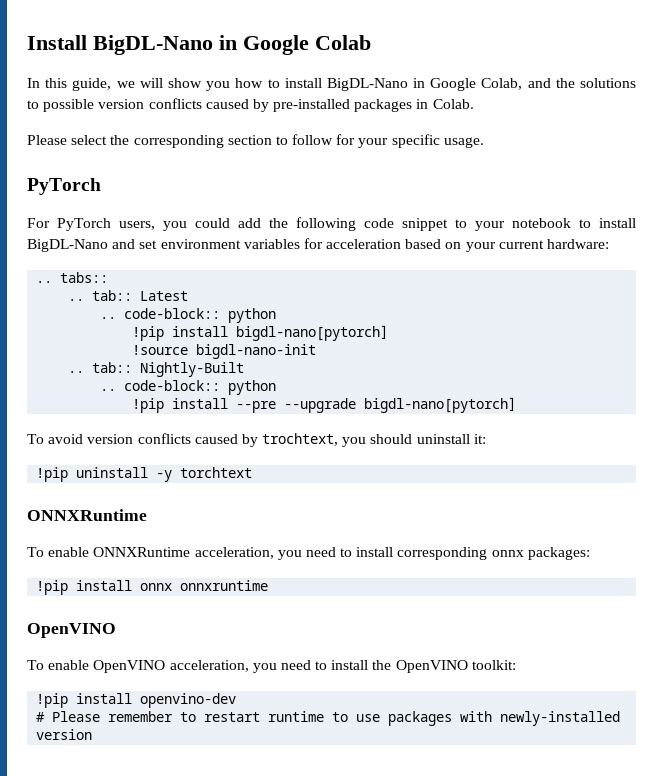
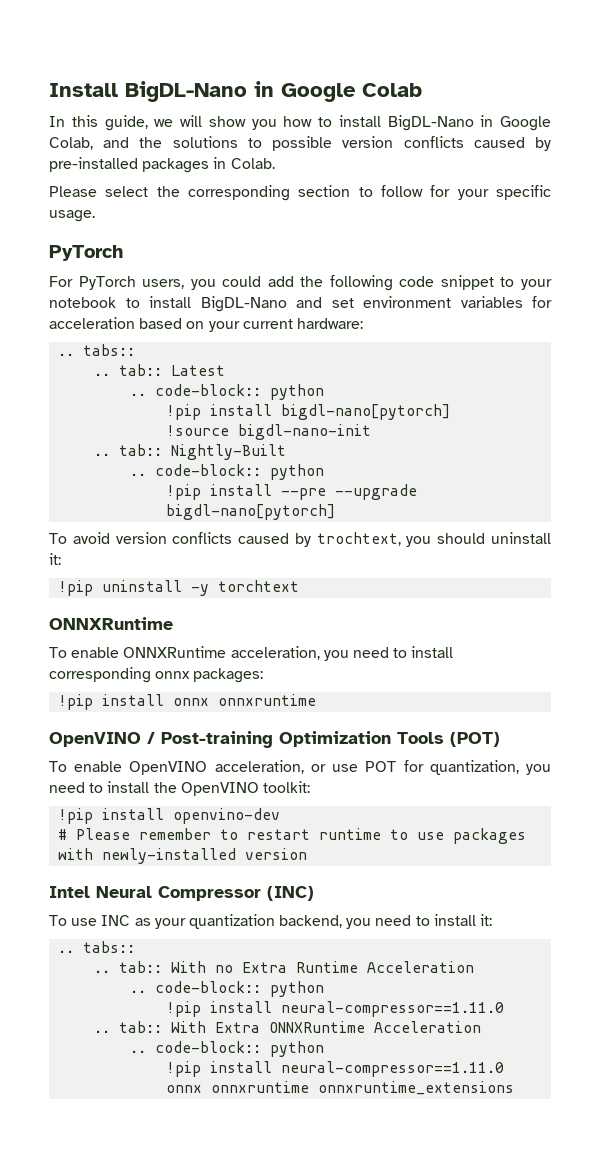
  !pip install onnx onnxruntime
- OpenVINO
+ OpenVINO / Post-training Optimization Tools (POT)
- To enable OpenVINO acceleration, you need to install the OpenVINO toolkit:
+ To enable OpenVINO acceleration, or use POT for quantization, you need to install the OpenVINO toolkit:
+ Intel Neural Compressor (INC)
+ To use INC as your quantization backend, you need to install it:
+ .. tabs::
+ .. tab:: With no Extra Runtime Acceleration
+ .. code-block:: python
+ !pip install neural-compressor==1.11.0
+ .. tab:: With Extra ONNXRuntime Acceleration
+ .. code-block:: python
+ !pip install neural-compressor==1.11.0 onnx onnxruntime onnxruntime_extensions

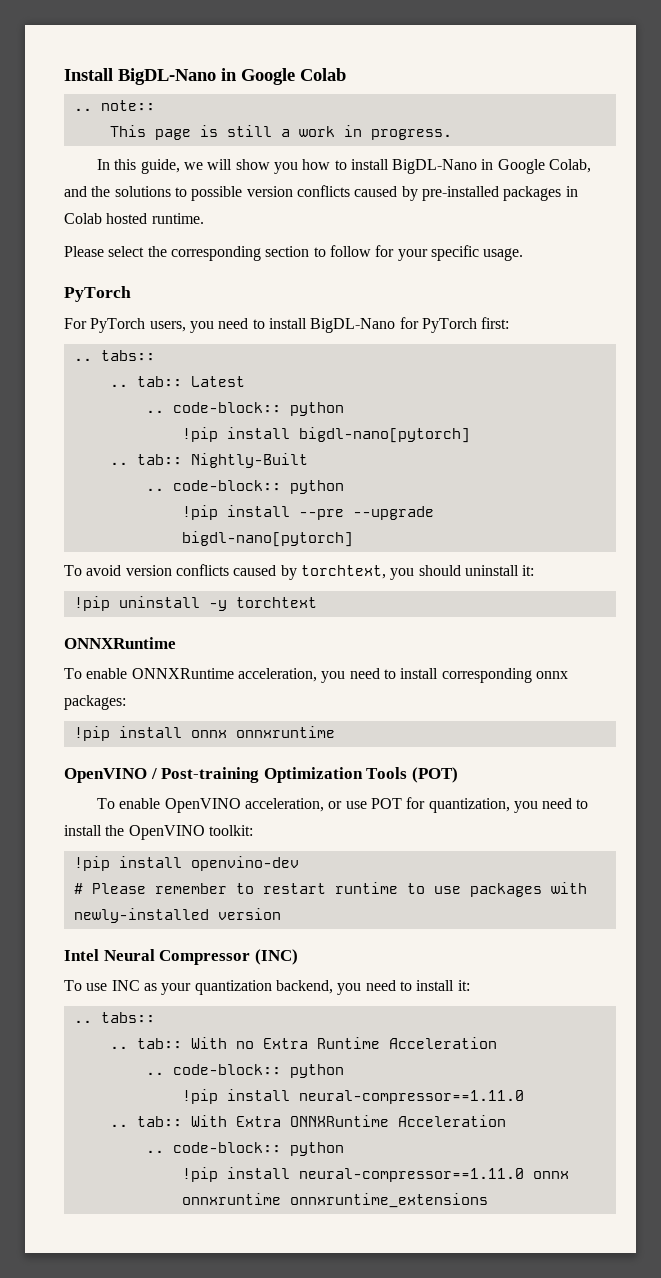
+ .. note::
+ This page is still a work in progress.
- In this guide, we will show you how to install BigDL-Nano in Google Colab, and the solutions to possible version conflicts caused by pre-installed packages in Colab.
+ In this guide, we will show you how to install BigDL-Nano in Google Colab, and the solutions to possible version conflicts caused by pre-installed packages in Colab hosted runtime.
- For PyTorch users, you could add the following code snippet to your notebook to install BigDL-Nano and set environment variables for acceleration based on your current hardware:
+ For PyTorch users, you need to install BigDL-Nano for PyTorch first:
- !source bigdl-nano-init
- To avoid version conflicts caused by trochtext, you should uninstall it:
+ To avoid version conflicts caused by torchtext, you should uninstall it:

